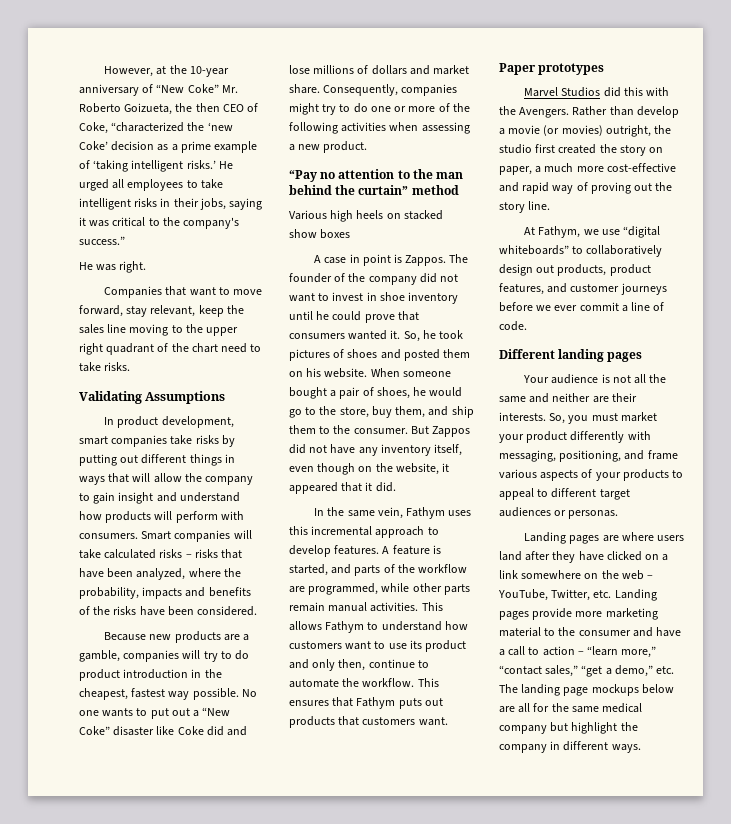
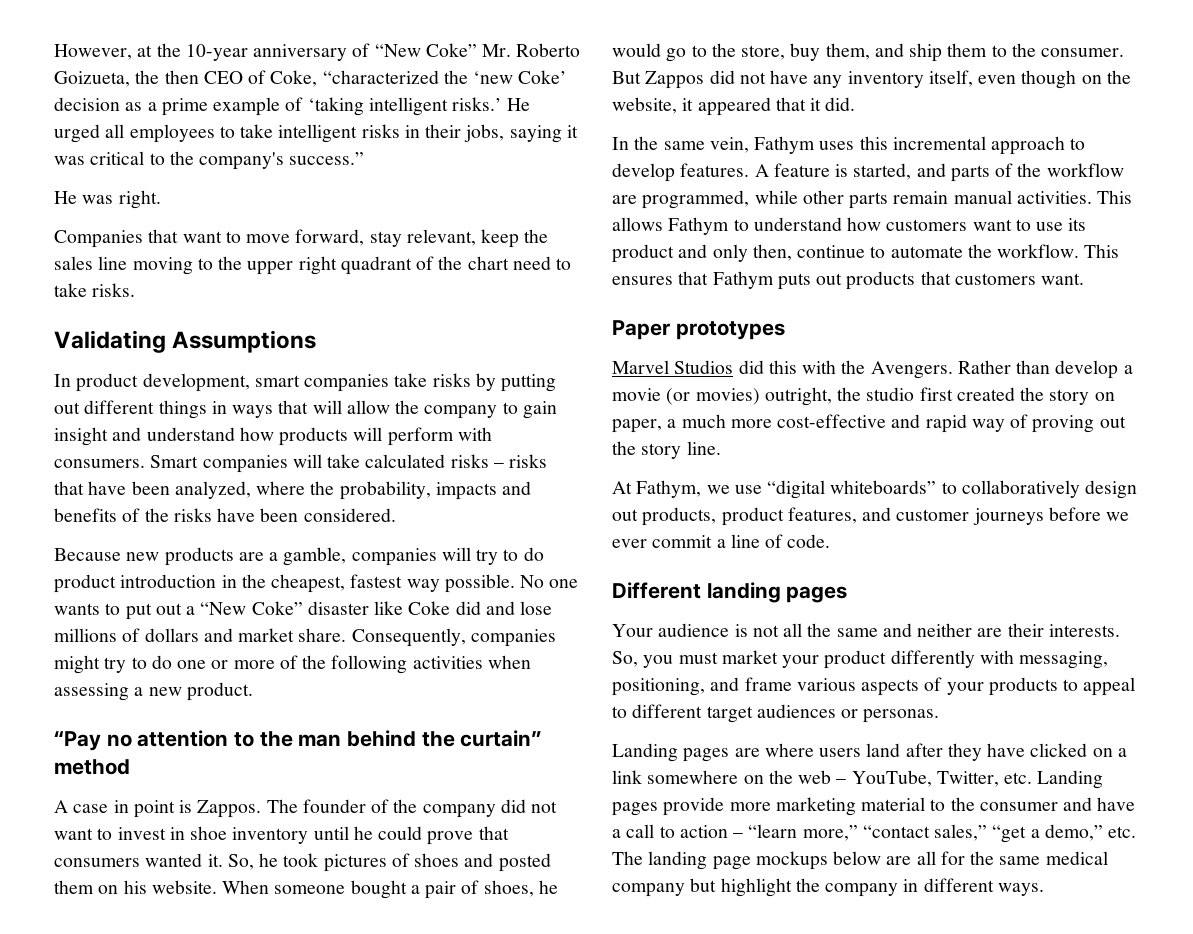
- Various high heels on stacked show boxes

